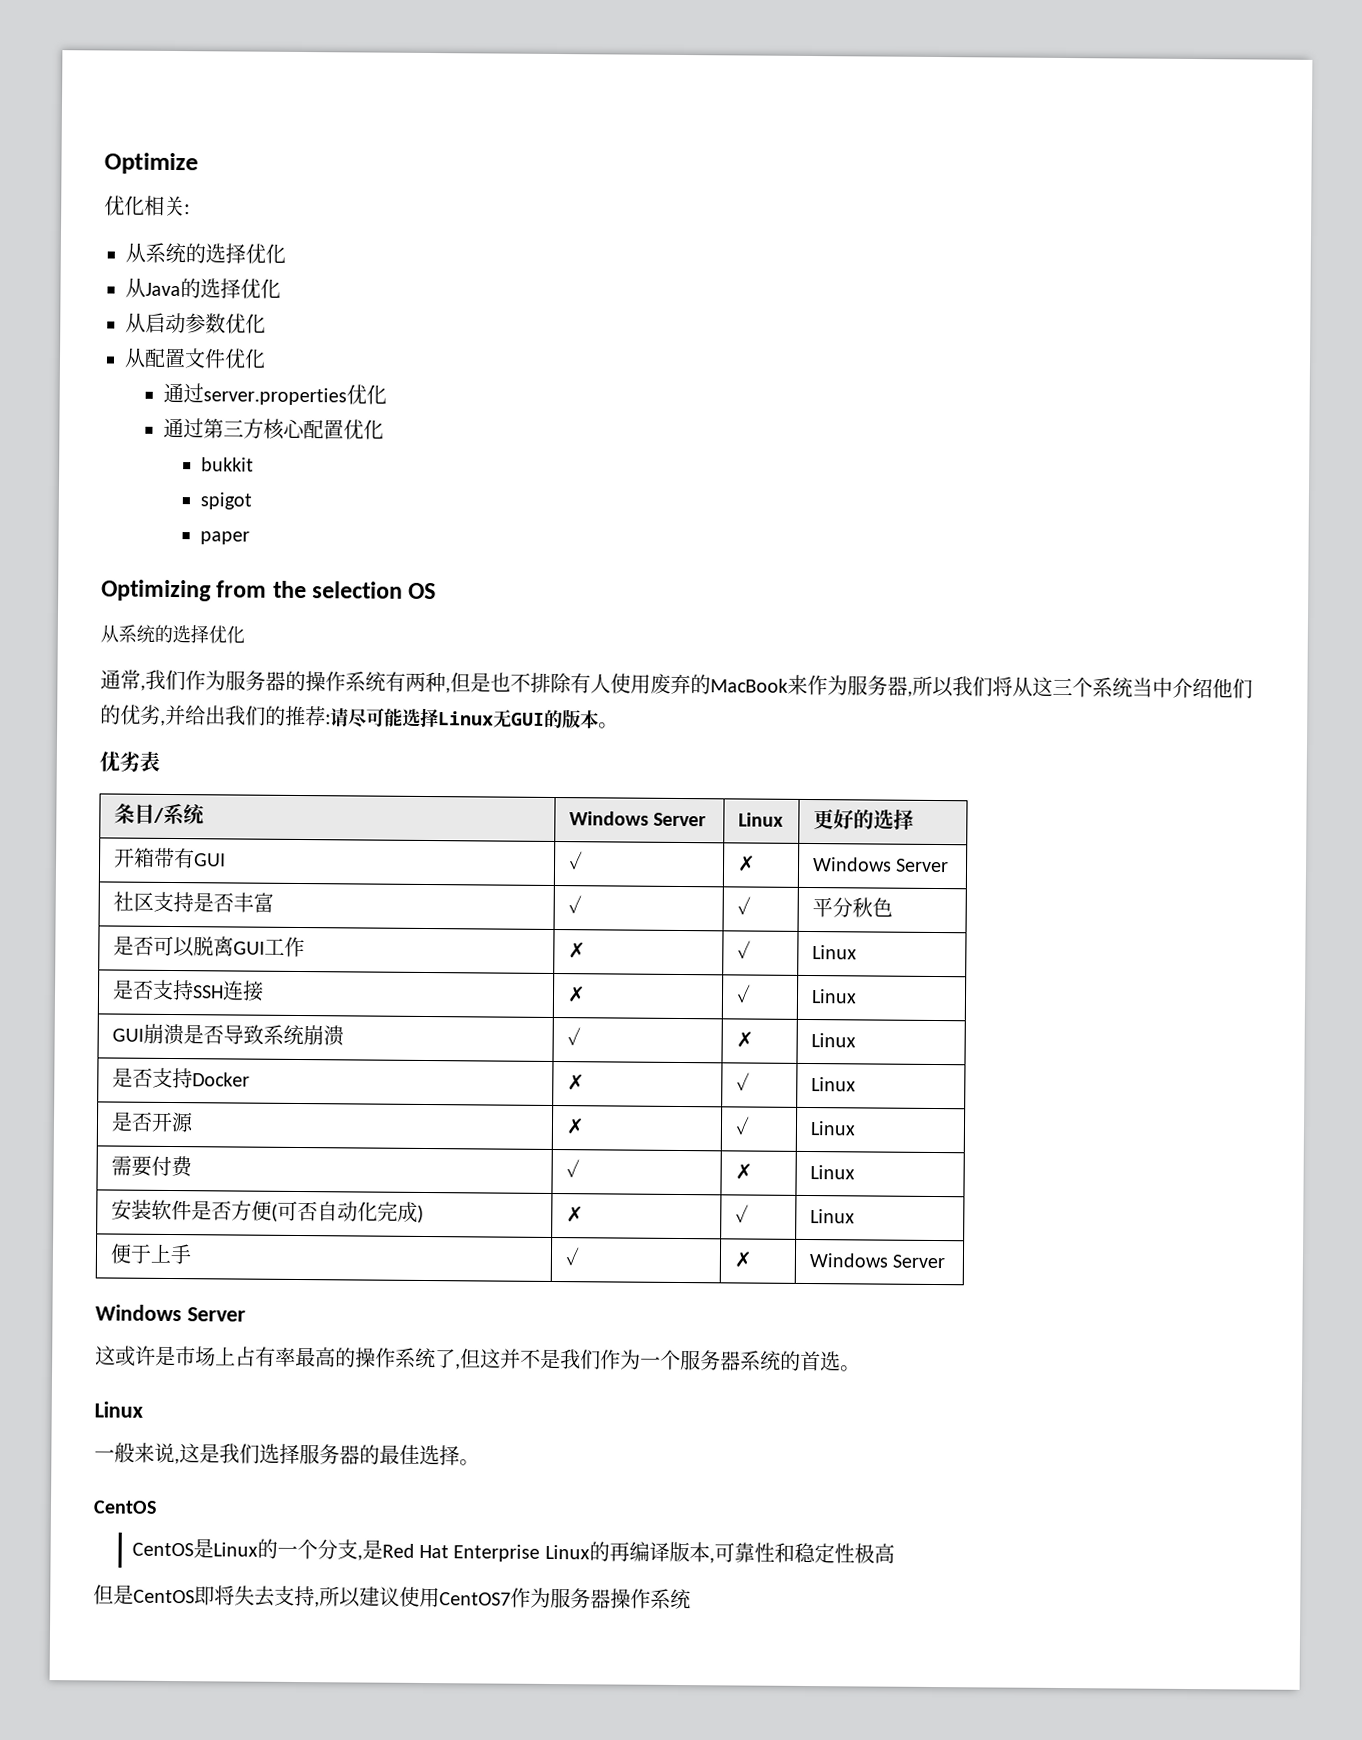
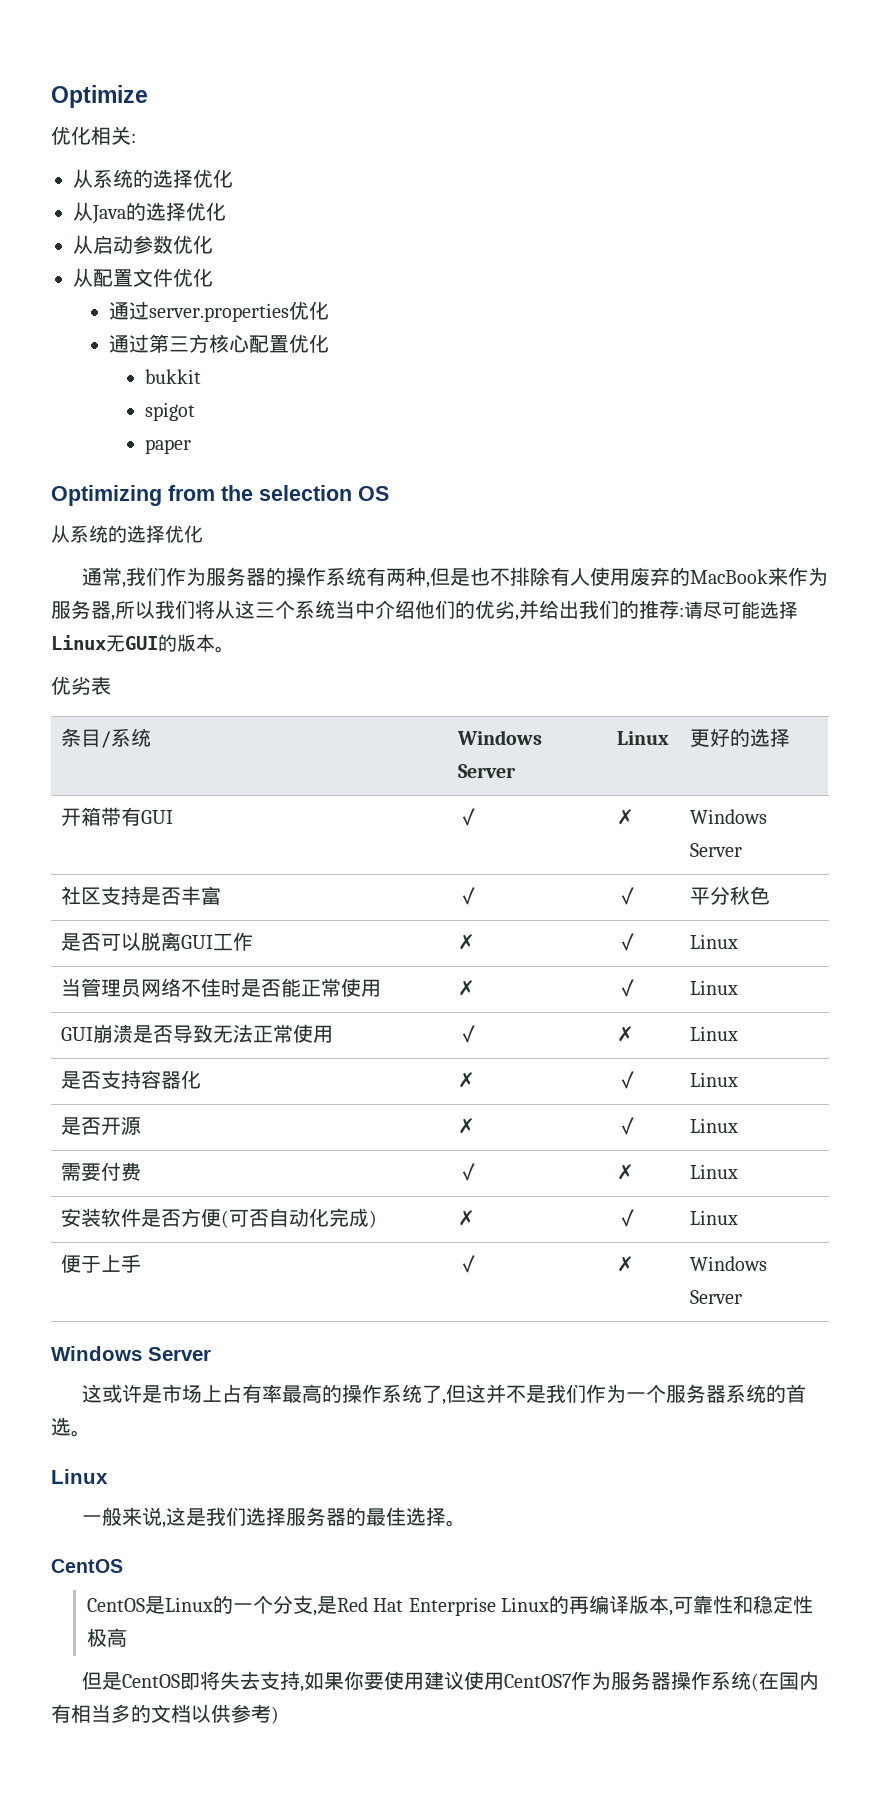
- 是否支持SSH连接 | ✗ | ✓ | Linux
+ 当管理员网络不佳时是否能正常使用 | ✗ | ✓ | Linux
- GUI崩溃是否导致系统崩溃 | ✓ | ✗ | Linux
+ GUI崩溃是否导致无法正常使用 | ✓ | ✗ | Linux
- 是否支持Docker | ✗ | ✓ | Linux
+ 是否支持容器化 | ✗ | ✓ | Linux
- 但是CentOS即将失去支持,所以建议使用CentOS7作为服务器操作系统
+ 但是CentOS即将失去支持,如果你要使用建议使用CentOS7作为服务器操作系统(在国内有相当多的文档以供参考)

